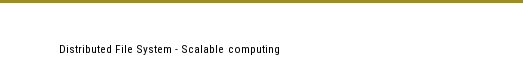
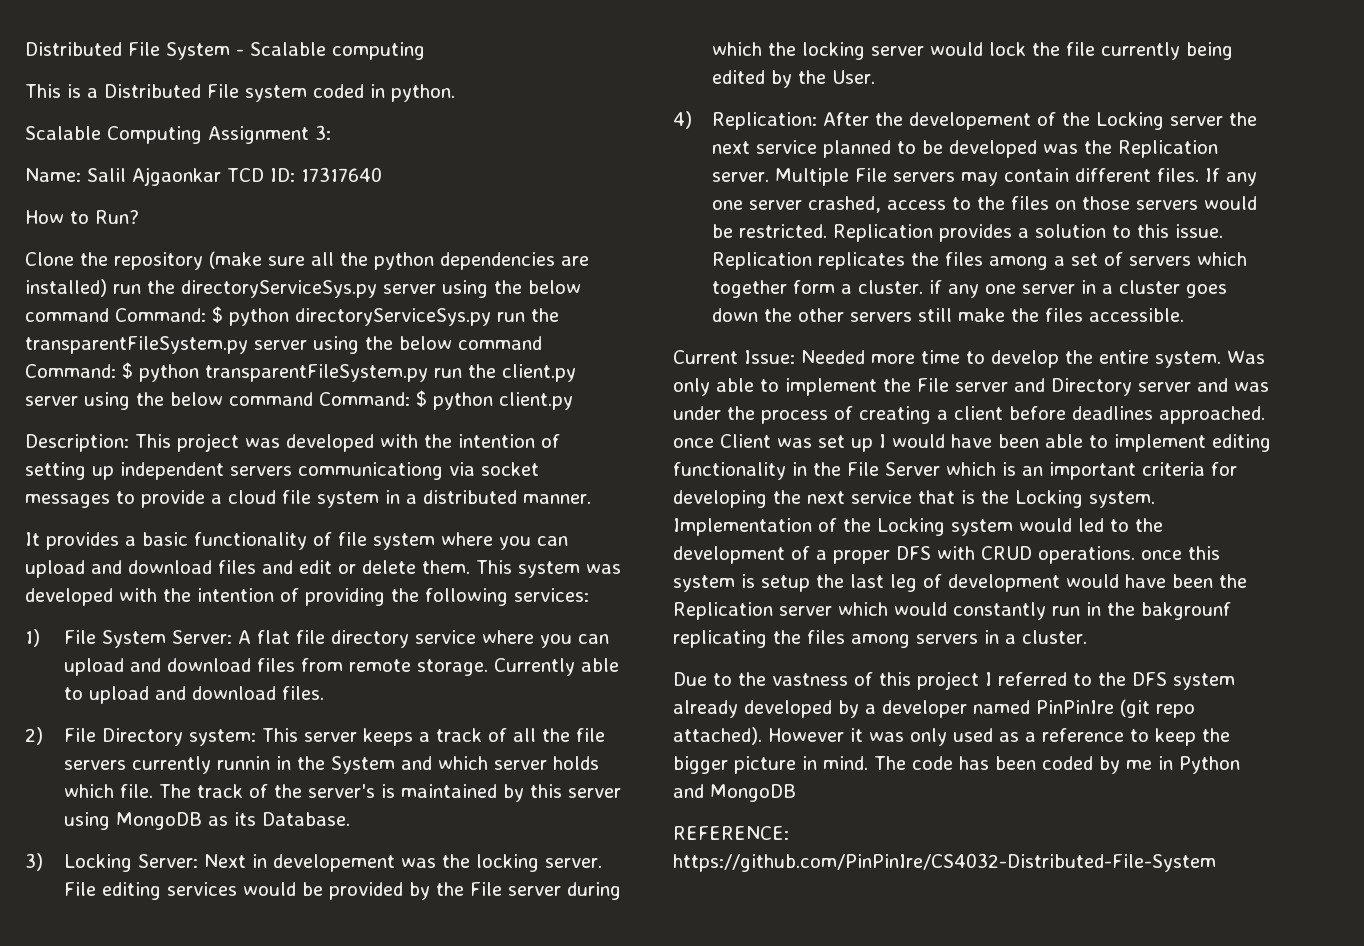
+ This is a Distributed File system coded in python.
+ Scalable Computing Assignment 3:
+ Name: Salil Ajgaonkar TCD ID: 17317640
+ How to Run?
+ Clone the repository (make sure all the python dependencies are installed) run the directoryServiceSys.py server using the below command Command: $ python directoryServiceSys.py run the transparentFileSystem.py server using the below command Command: $ python transparentFileSystem.py run the client.py server using the below command Command: $ python client.py
+ Description: This project was developed with the intention of setting up independent servers communicationg via socket messages to provide a cloud file system in a distributed manner.
+ It provides a basic functionality of file system where you can upload and download files and edit or delete them. This system was developed with the intention of providing the following services:
+ 1) File System Server: A flat file directory service where you can upload and download files from remote storage. Currently able to upload and download files.
+ 2) File Directory system: This server keeps a track of all the file servers currently runnin in the System and which server holds which file. The track of the server's is maintained by this server using MongoDB as its Database.
+ 3) Locking Server: Next in developement was the locking server. File editing services would be provided by the File server during which the locking server would lock the file currently being edited by the User.
+ 4) Replication: After the developement of the Locking server the next service planned to be developed was the Replication server. Multiple File servers may contain different files. If any one server crashed, access to the files on those servers would be restricted. Replication provides a solution to this issue. Replication replicates the files among a set of servers which together form a cluster. if any one server in a cluster goes down the other servers still make the files accessible.
+ Current Issue: Needed more time to develop the entire system. Was only able to implement the File server and Directory server and was under the process of creating a client before deadlines approached. once Client was set up I would have been able to implement editing functionality in the File Server which is an important criteria for developing the next service that is the Locking system. Implementation of the Locking system would led to the development of a proper DFS with CRUD operations. once this system is setup the last leg of development would have been the Replication server which would constantly run in the bakgrounf replicating the files among servers in a cluster.
+ Due to the vastness of this project I referred to the DFS system already developed by a developer named PinPinIre (git repo attached). However it was only used as a reference to keep the bigger picture in mind. The code has been coded by me in Python and MongoDB
+ REFERENCE: https://github.com/PinPinIre/CS4032-Distributed-File-System

